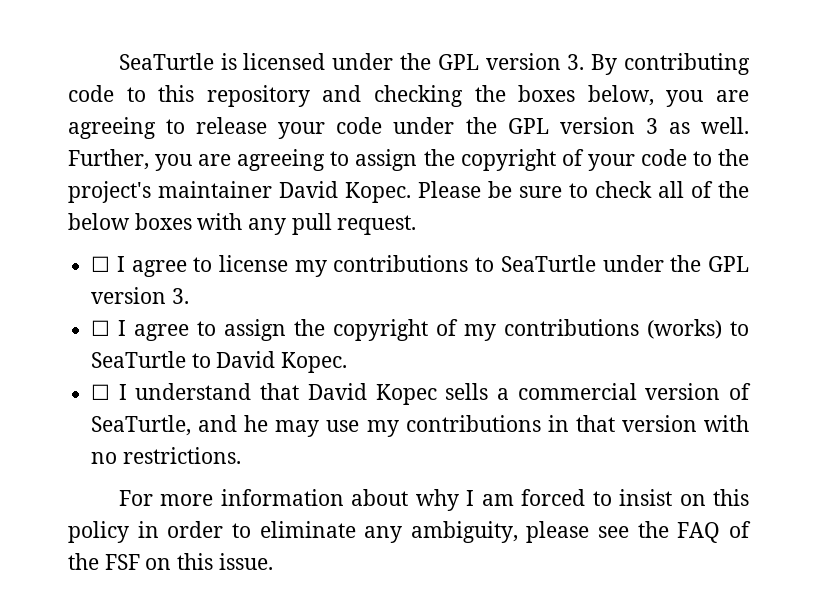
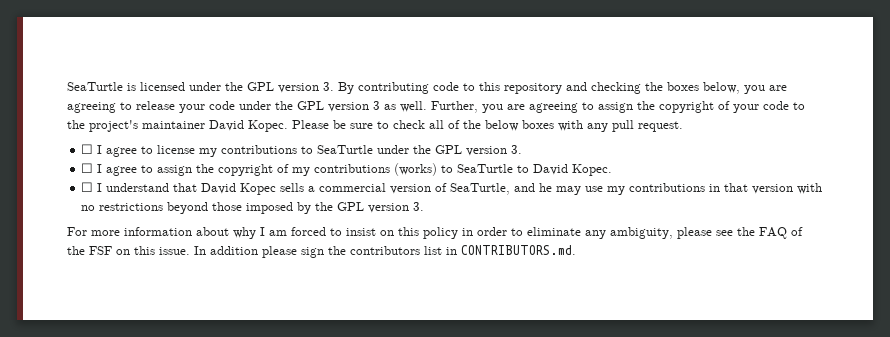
- ☐ I understand that David Kopec sells a commercial version of SeaTurtle, and he may use my contributions in that version with no restrictions.
+ ☐ I understand that David Kopec sells a commercial version of SeaTurtle, and he may use my contributions in that version with no restrictions beyond those imposed by the GPL version 3.
+ In addition please sign the contributors list in CONTRIBUTORS.md.

